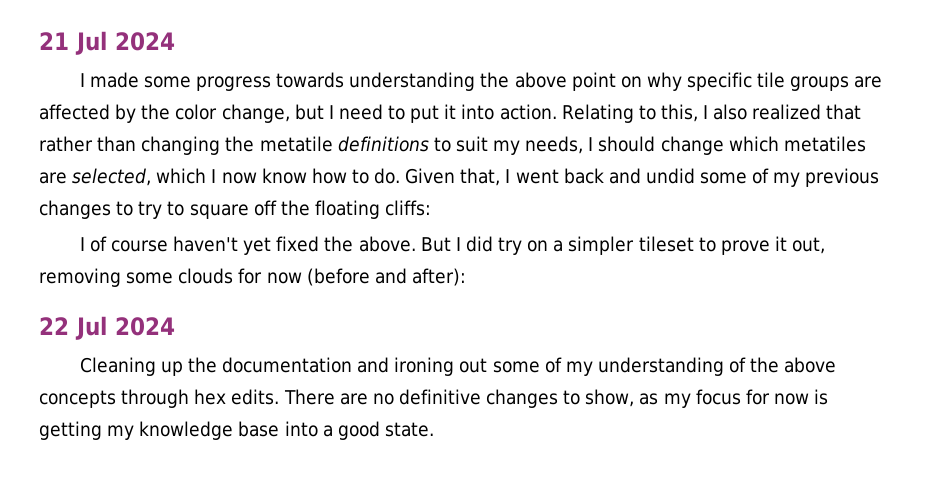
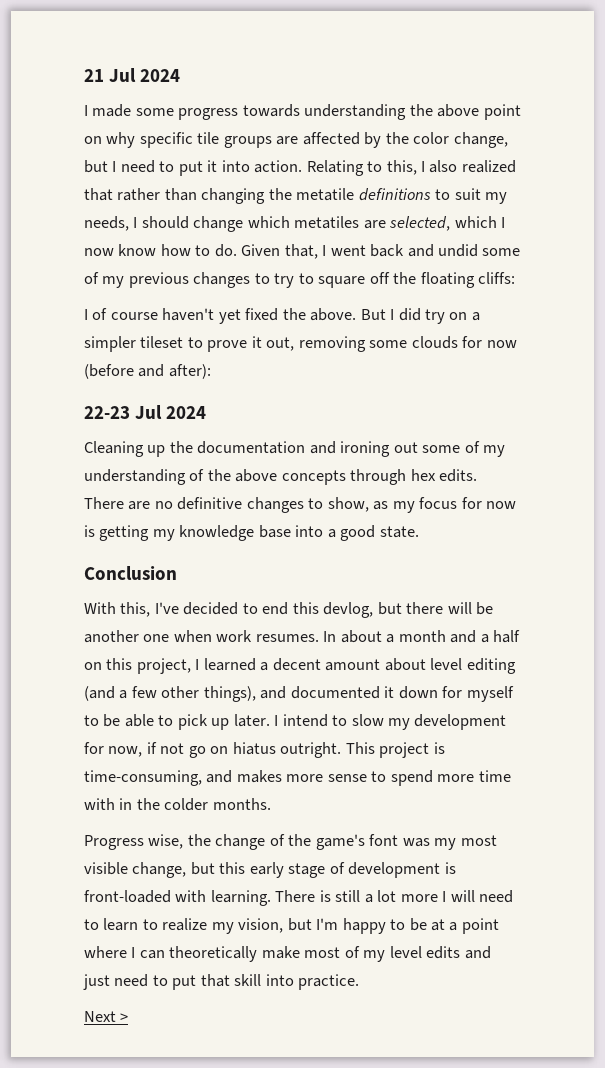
- 22 Jul 2024
+ 22-23 Jul 2024
+ Conclusion
+ With this, I've decided to end this devlog, but there will be another one when work resumes. In about a month and a half on this project, I learned a decent amount about level editing (and a few other things), and documented it down for myself to be able to pick up later. I intend to slow my development for now, if not go on hiatus outright. This project is time-consuming, and makes more sense to spend more time with in the colder months.
+ Progress wise, the change of the game's font was my most visible change, but this early stage of development is front-loaded with learning. There is still a lot more I will need to learn to realize my vision, but I'm happy to be at a point where I can theoretically make most of my level edits and just need to put that skill into practice.
+ Next >

